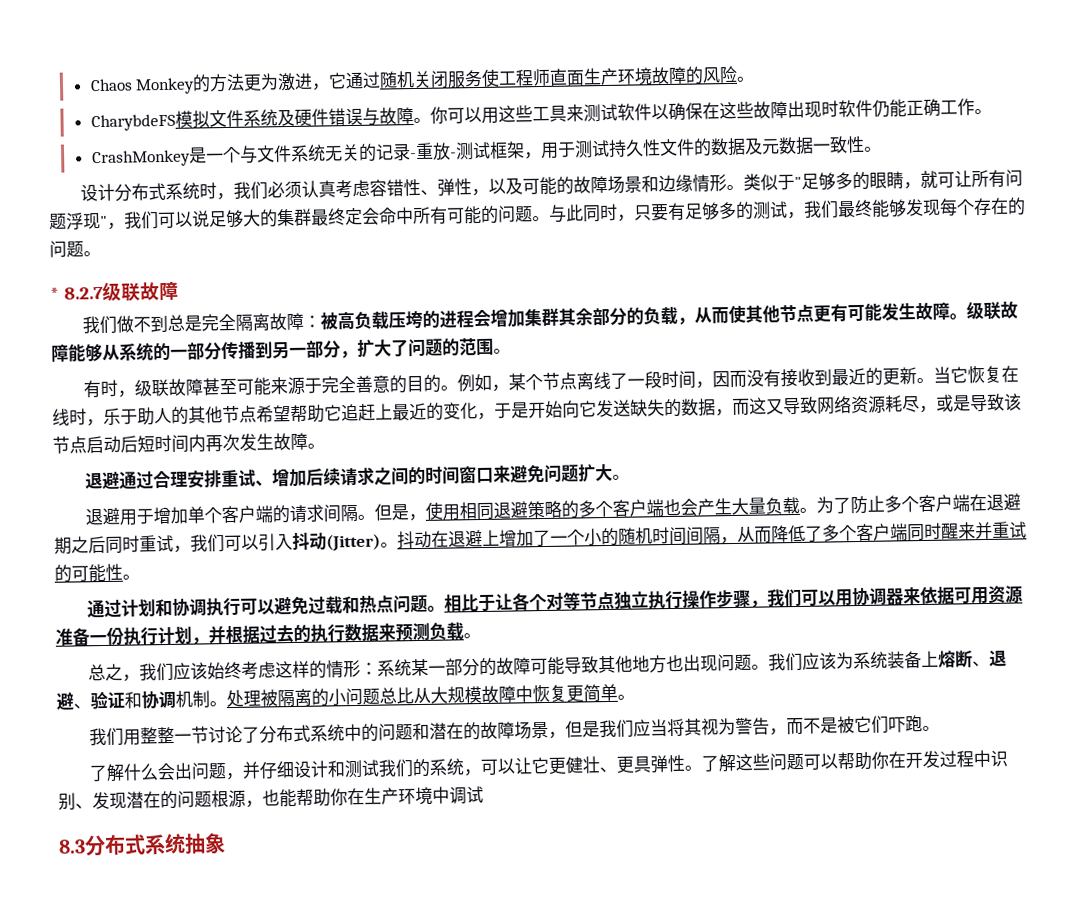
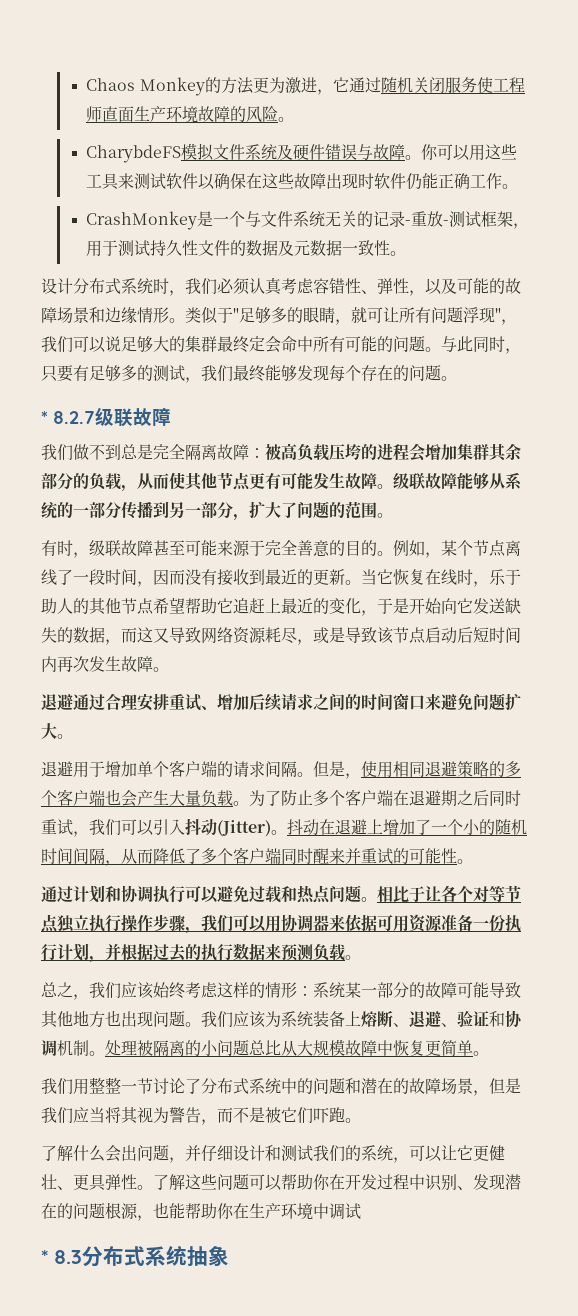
- 8.3分布式系统抽象
+ * 8.3分布式系统抽象

